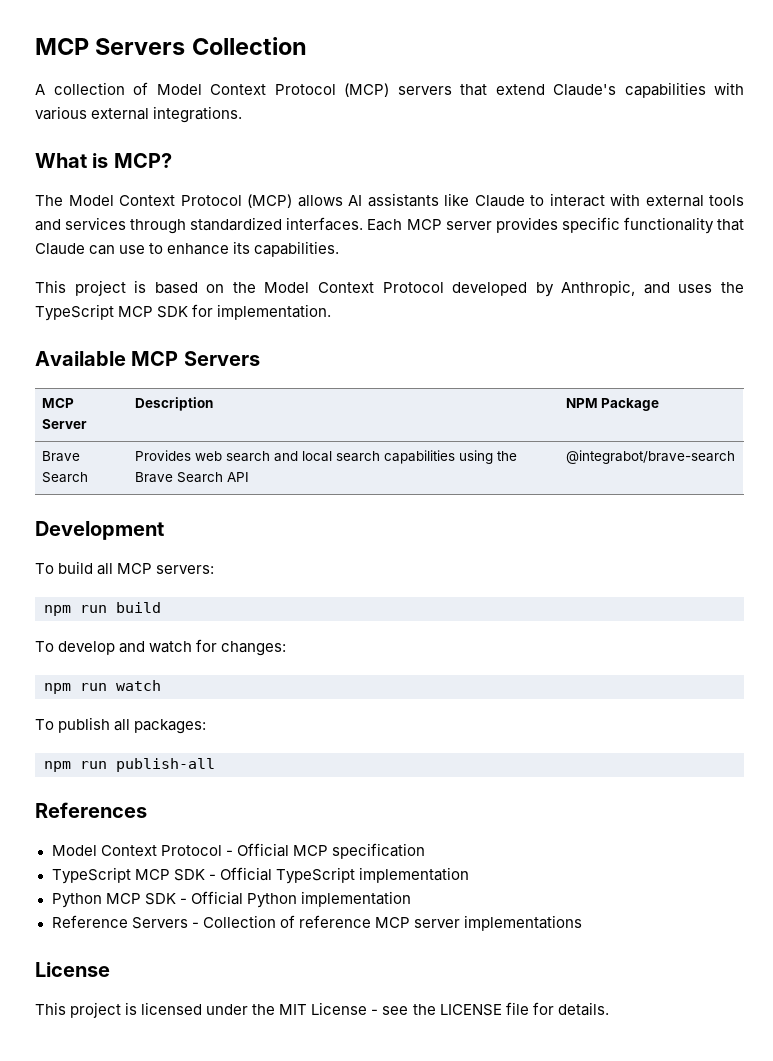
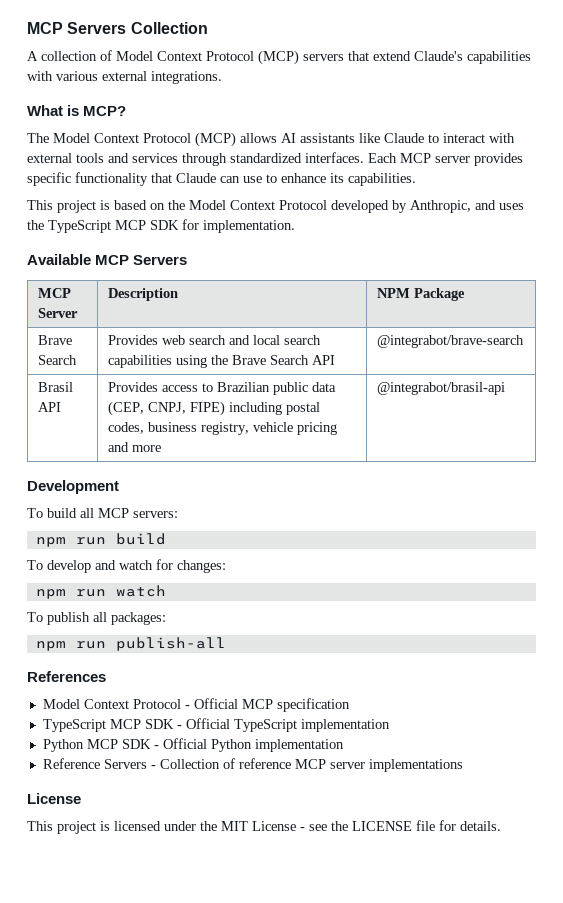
+ Brasil API | Provides access to Brazilian public data (CEP, CNPJ, FIPE) including postal codes, business registry, vehicle pricing and more | @integrabot/brasil-api

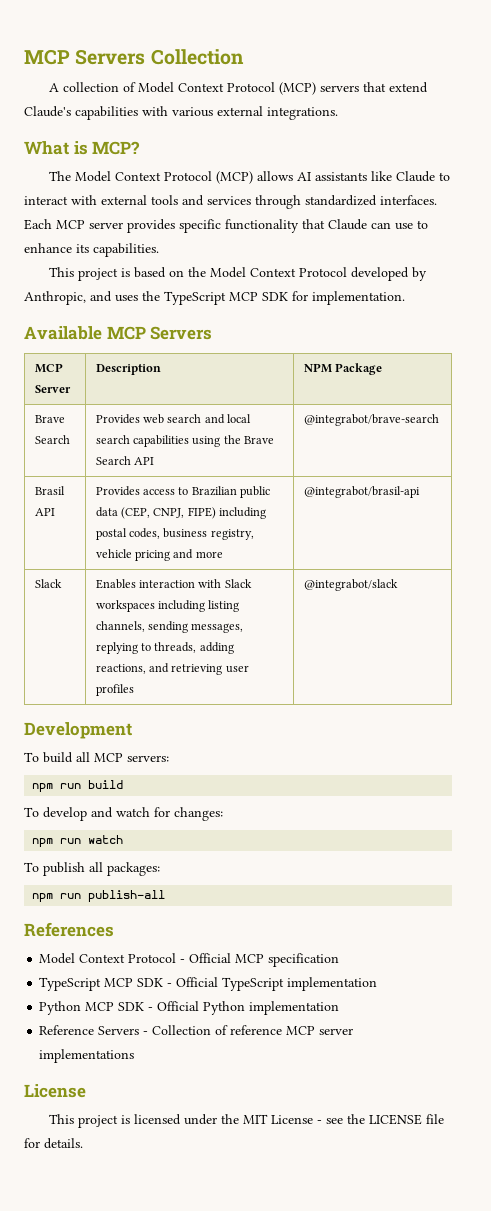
+ Slack | Enables interaction with Slack workspaces including listing channels, sending messages, replying to threads, adding reactions, and retrieving user profiles | @integrabot/slack

